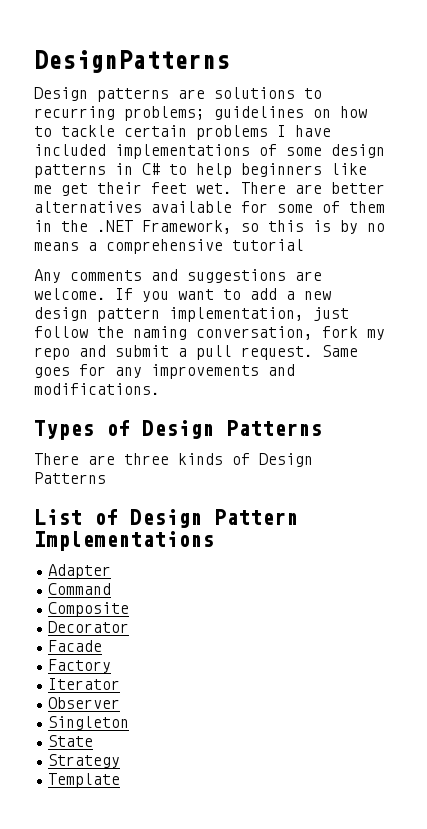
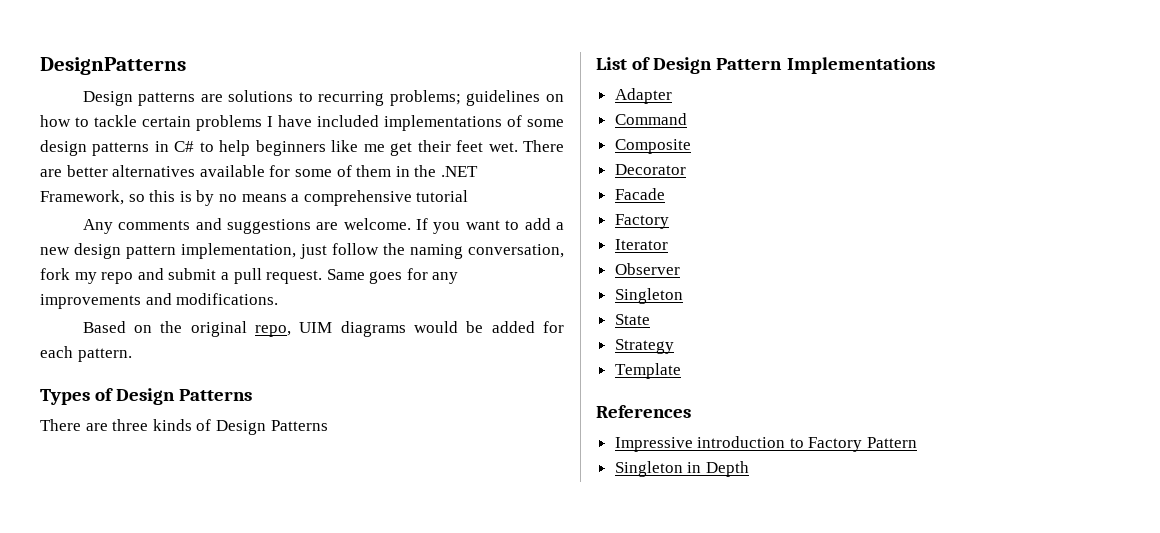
+ Based on the original repo, UIM diagrams would be added for each pattern.
+ References
+ Impressive introduction to Factory Pattern
+ Singleton in Depth

